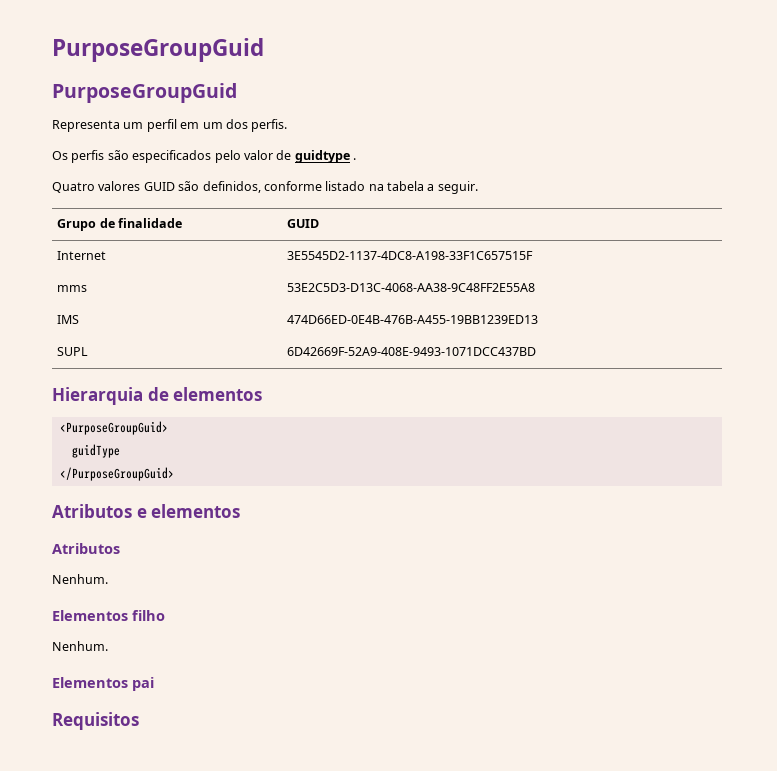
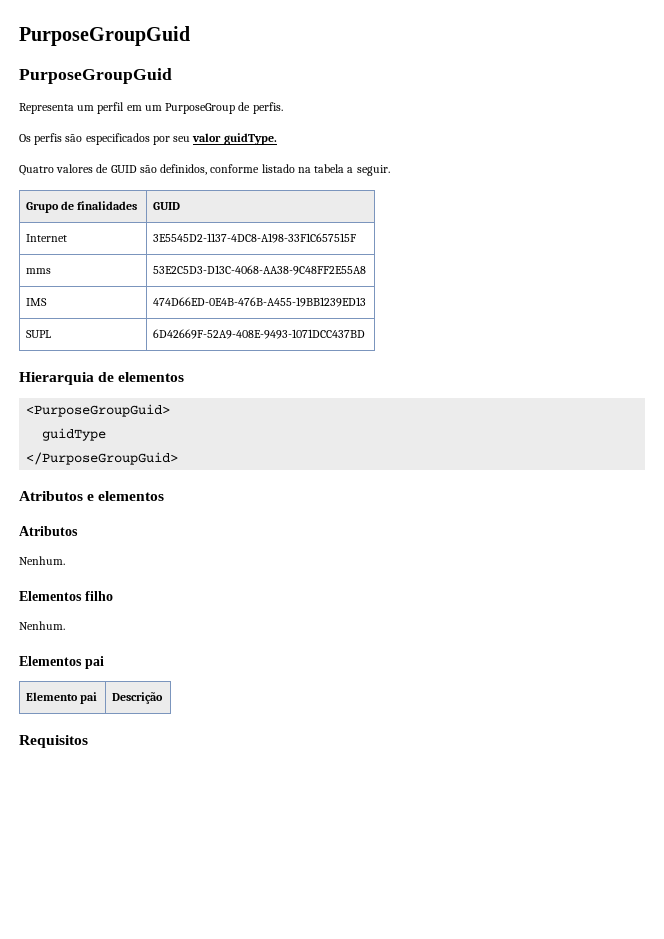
- Representa um perfil em um dos perfis.
+ Representa um perfil em um PurposeGroup de perfis.
- Os perfis são especificados pelo valor de guidtype .
+ Os perfis são especificados por seu valor guidType.
- Quatro valores GUID são definidos, conforme listado na tabela a seguir.
+ Quatro valores de GUID são definidos, conforme listado na tabela a seguir.
- Grupo de finalidade | GUID
+ Grupo de finalidades | GUID
+ Elemento pai | Descrição

